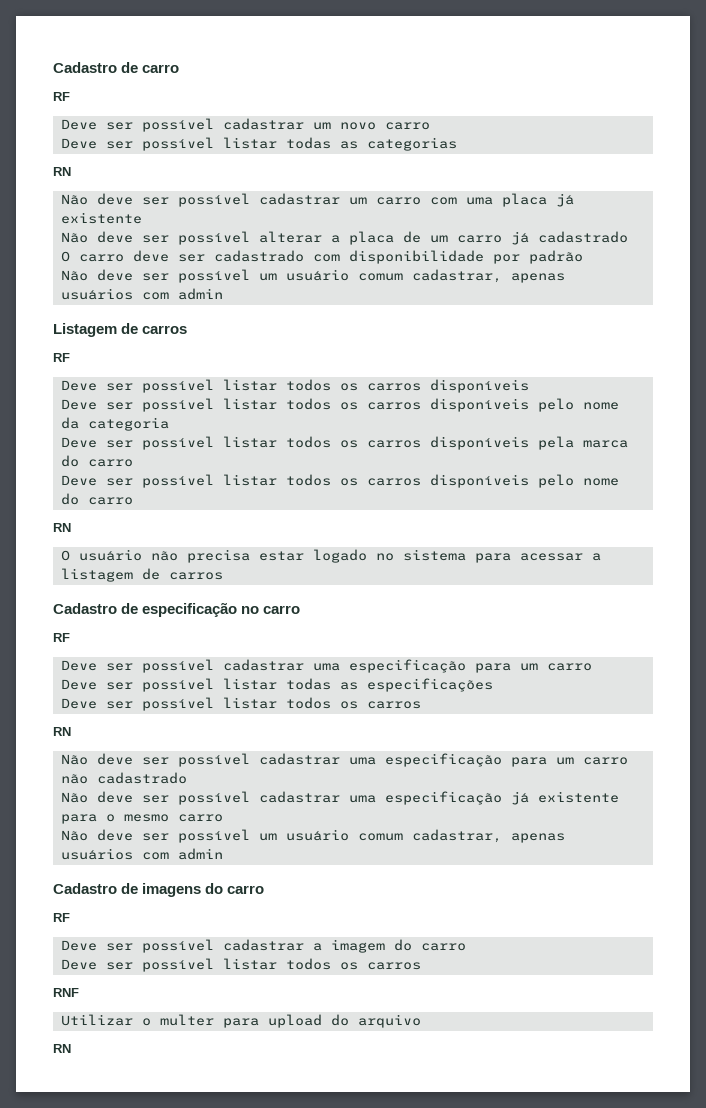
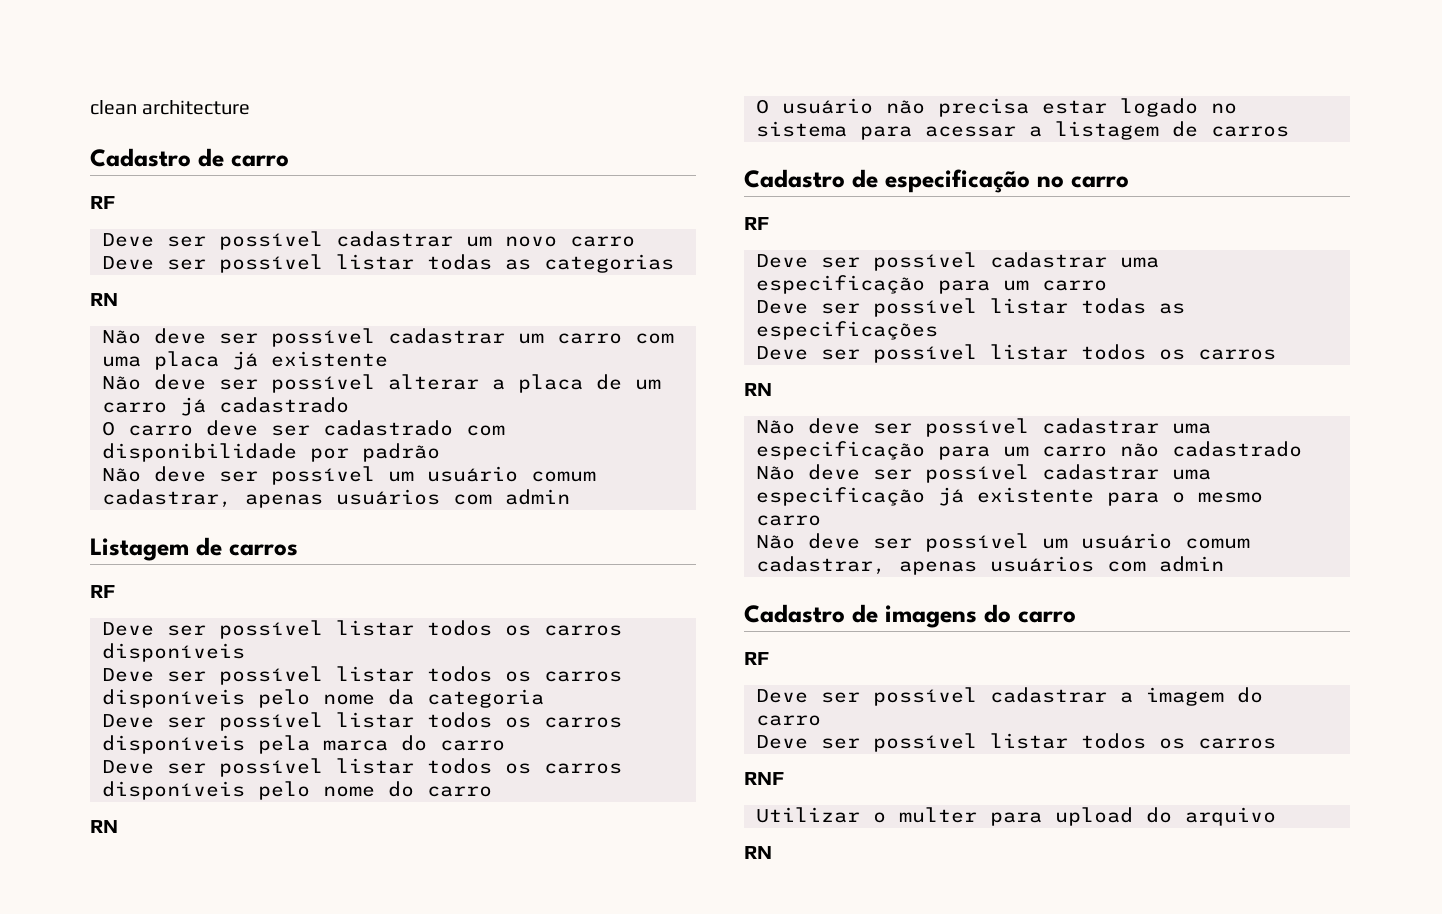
+ clean architecture

